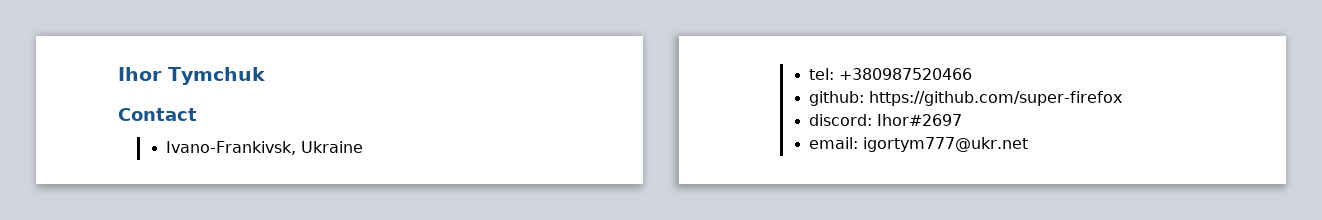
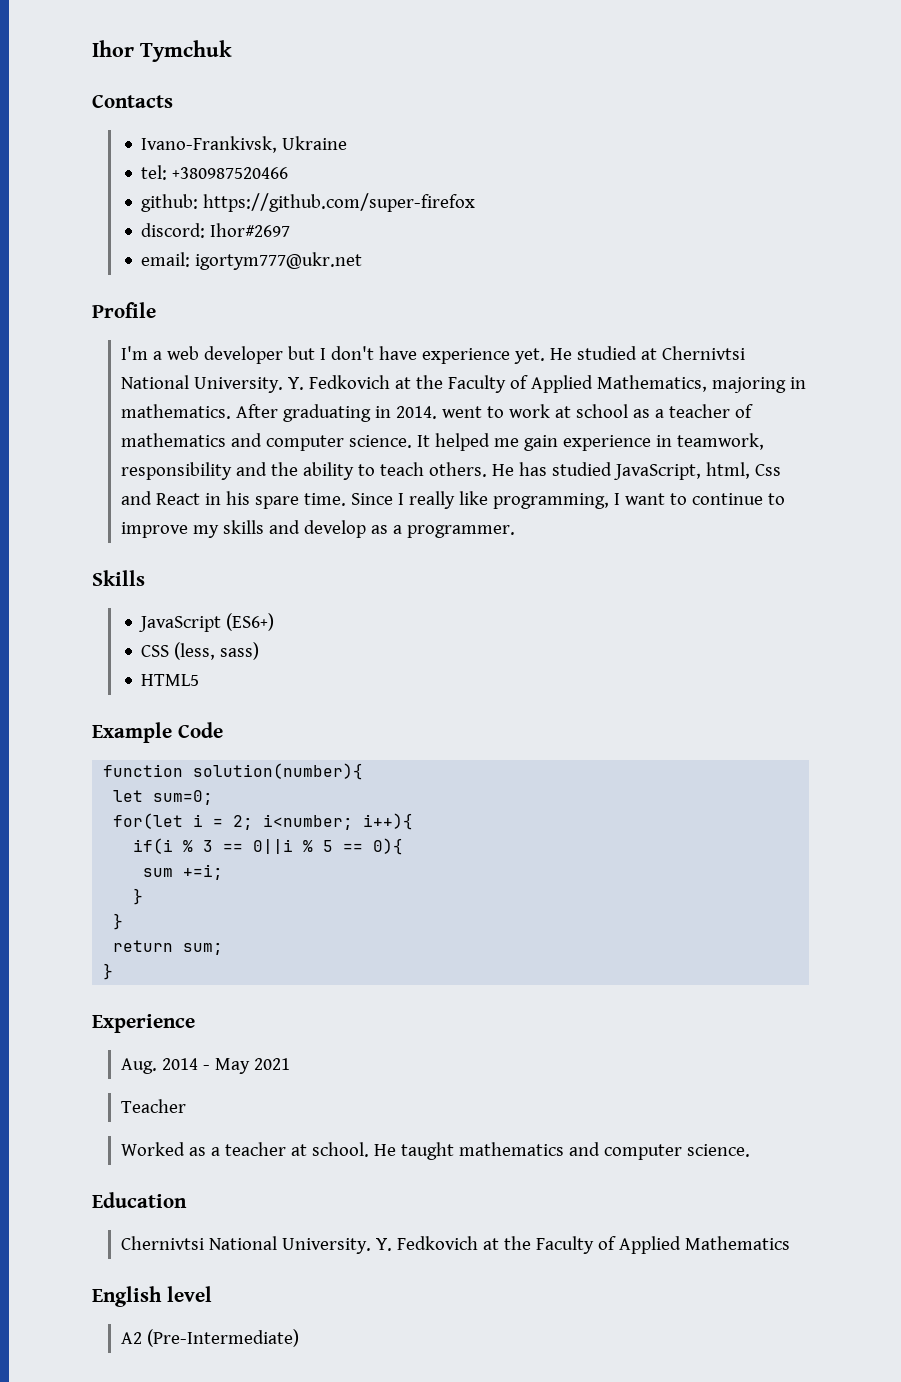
- Contact
+ Contacts
+ Profile
+ I'm a web developer but I don't have experience yet. He studied at Chernivtsi National University. Y. Fedkovich at the Faculty of Applied Mathematics, majoring in mathematics. After graduating in 2014. went to work at school as a teacher of mathematics and computer science. It helped me gain experience in teamwork, responsibility and the ability to teach others. He has studied JavaScript, html, Css and React in his spare time. Since I really like programming, I want to continue to improve my skills and develop as a programmer.
+ Skills
+ JavaScript (ES6+)
+ CSS (less, sass)
+ HTML5
+ Example Code
+ function solution(number){
+ let sum=0;
+ for(let i = 2; i<number; i++){
+ if(i % 3 == 0||i % 5 == 0){
+ sum +=i;
+ }
+ }
+ return sum;
+ }
+ Experience
+ Aug. 2014 - May 2021
+ Teacher
+ Worked as a teacher at school. He taught mathematics and computer science.
+ Education
+ Chernivtsi National University. Y. Fedkovich at the Faculty of Applied Mathematics
+ English level
+ A2 (Pre-Intermediate)

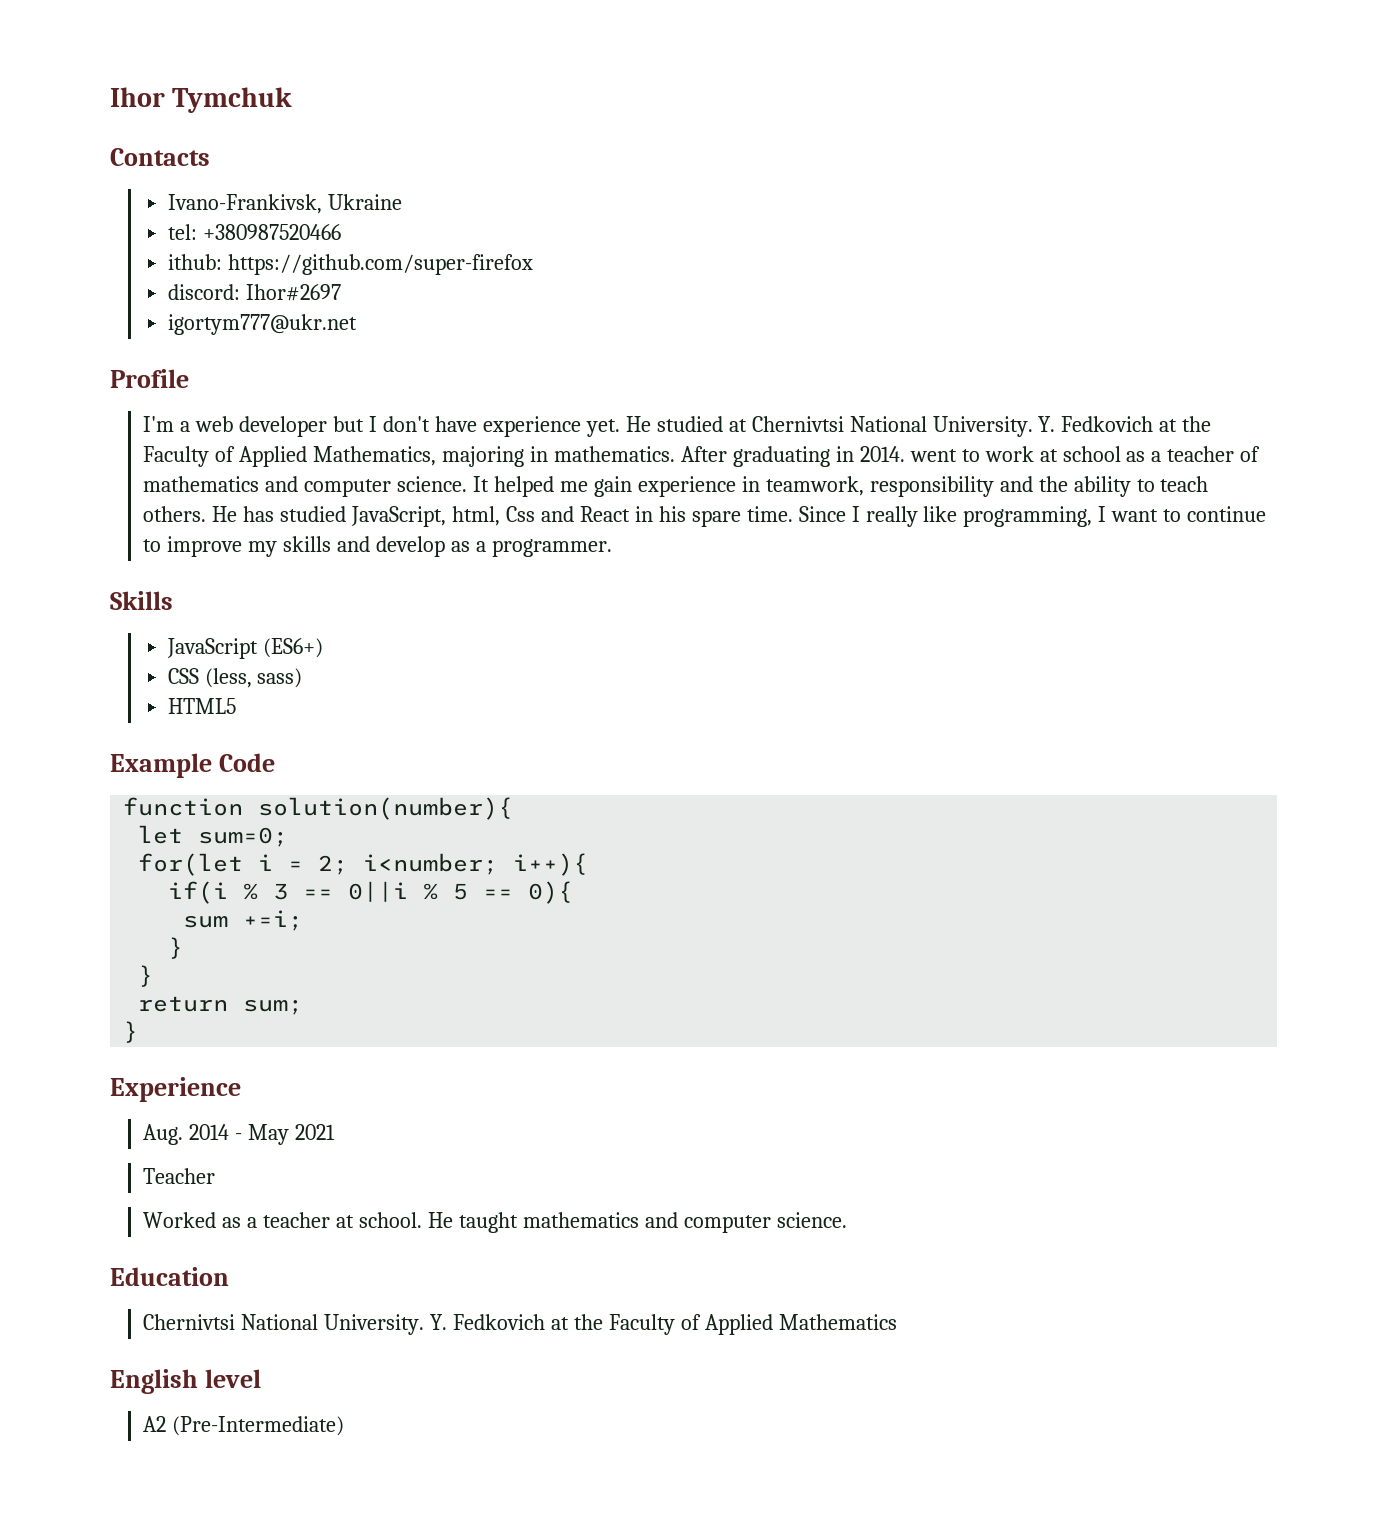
- github: https://github.com/super-firefox
+ ithub: https://github.com/super-firefox
- email: igortym777@ukr.net
+ igortym777@ukr.net

